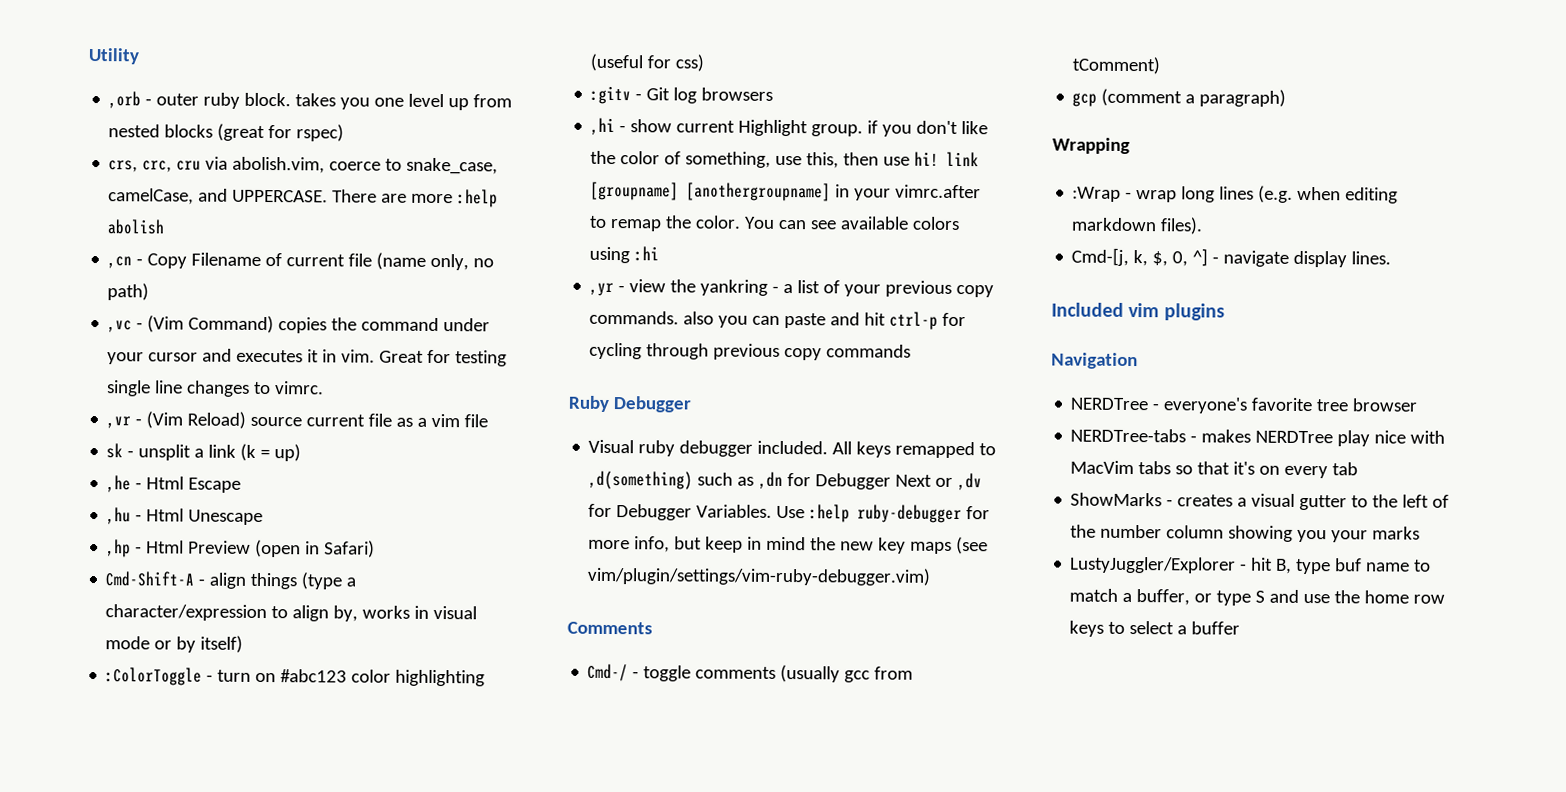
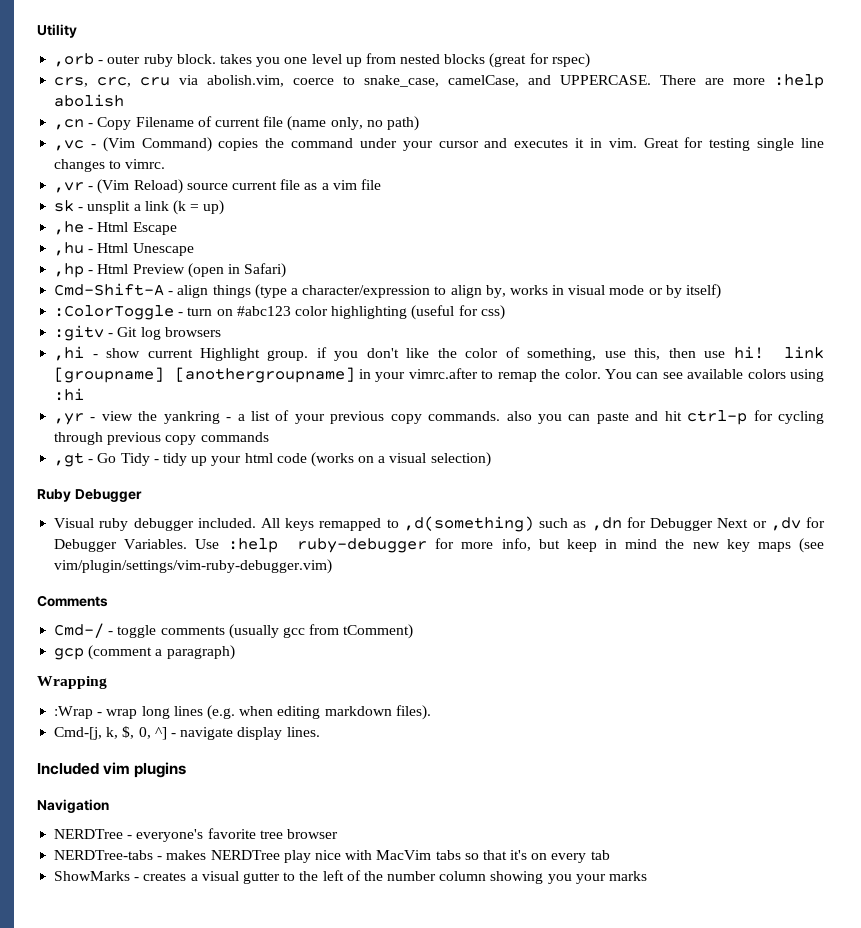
+ ,gt - Go Tidy - tidy up your html code (works on a visual selection)
- LustyJuggler/Explorer - hit B, type buf name to match a buffer, or type S and use the home row keys to select a buffer

